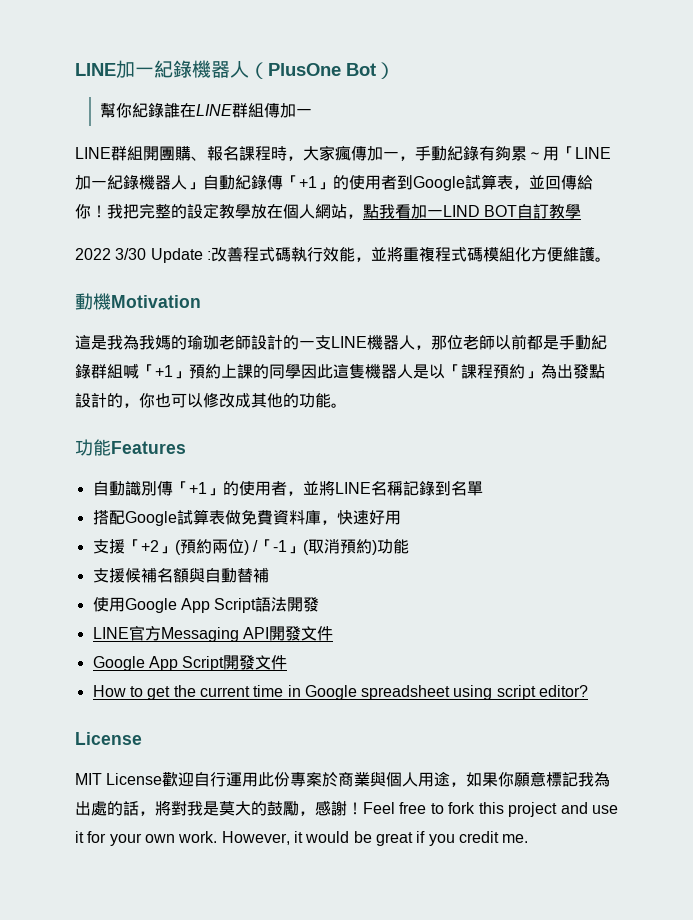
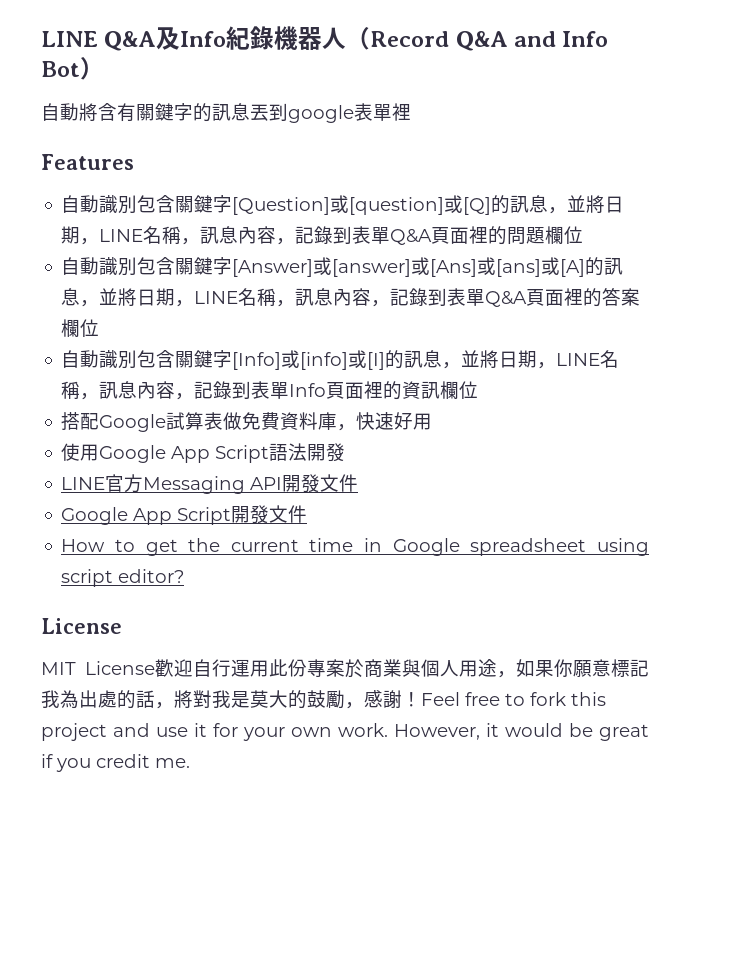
- LINE加一紀錄機器人（PlusOne Bot）
- 幫你紀錄誰在LINE群組傳加一
- LINE群組開團購、報名課程時，大家瘋傳加一，手動紀錄有夠累～用「LINE加一紀錄機器人」自動紀錄傳「+1」的使用者到Google試算表，並回傳給你！我把完整的設定教學放在個人網站，點我看加一LIND BOT自訂教學
- 2022 3/30 Update :改善程式碼執行效能，並將重複程式碼模組化方便維護。
- 動機Motivation
- 這是我為我媽的瑜珈老師設計的一支LINE機器人，那位老師以前都是手動紀錄群組喊「+1」預約上課的同學因此這隻機器人是以「課程預約」為出發點設計的，你也可以修改成其他的功能。
- 功能Features
- 自動識別傳「+1」的使用者，並將LINE名稱記錄到名單
+ LINE Q&A及Info紀錄機器人（Record Q&A and Info Bot）
+ 自動將含有關鍵字的訊息丟到google表單裡
+ Features
+ 自動識別包含關鍵字[Question]或[question]或[Q]的訊息，並將日期，LINE名稱，訊息內容，記錄到表單Q&A頁面裡的問題欄位
+ 自動識別包含關鍵字[Answer]或[answer]或[Ans]或[ans]或[A]的訊息，並將日期，LINE名稱，訊息內容，記錄到表單Q&A頁面裡的答案欄位
+ 自動識別包含關鍵字[Info]或[info]或[I]的訊息，並將日期，LINE名稱，訊息內容，記錄到表單Info頁面裡的資訊欄位
- 支援「+2」(預約兩位) /「-1」(取消預約)功能
- 支援候補名額與自動替補

